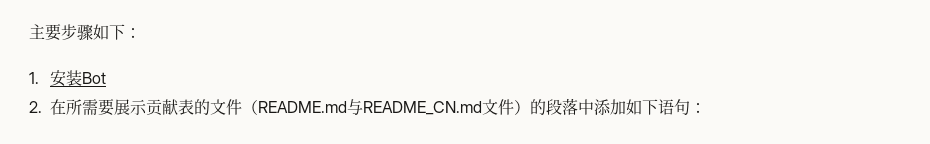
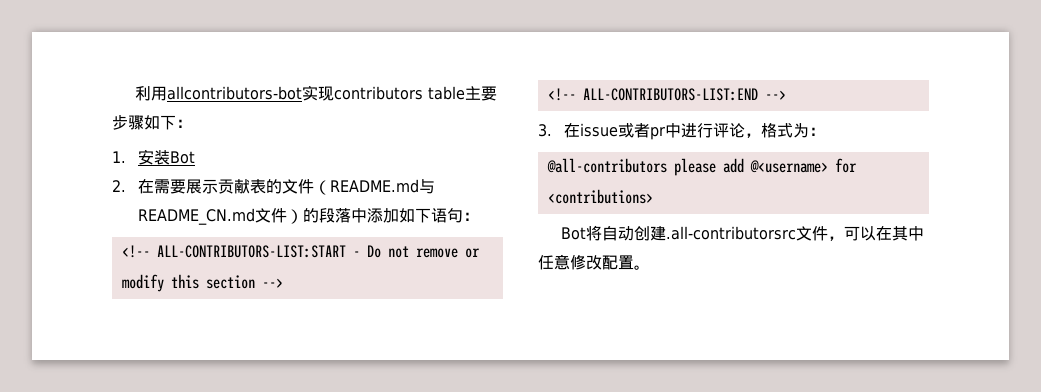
- 主要步骤如下：
+ 利用allcontributors-bot实现contributors table主要步骤如下：
- 2.在所需要展示贡献表的文件（README.md与README_CN.md文件）的段落中添加如下语句：
+ 2.在需要展示贡献表的文件（README.md与README_CN.md文件）的段落中添加如下语句：
+ <!-- ALL-CONTRIBUTORS-LIST:START - Do not remove or modify this section -->
+ <!-- ALL-CONTRIBUTORS-LIST:END -->
+ 3.在issue或者pr中进行评论，格式为：
+ @all-contributors please add @<username> for <contributions>
+ Bot将自动创建.all-contributorsrc文件，可以在其中任意修改配置。

